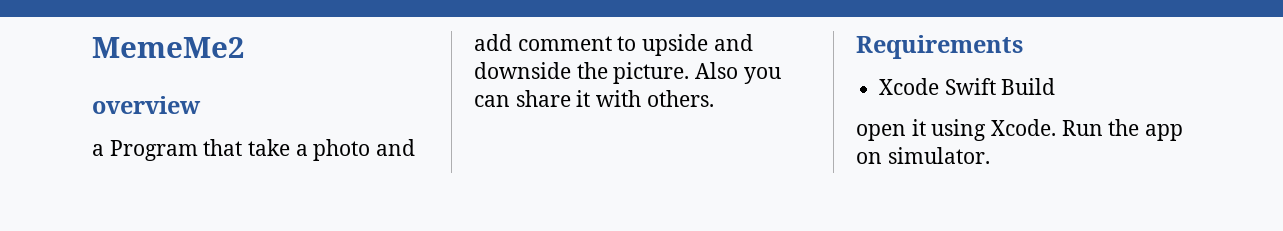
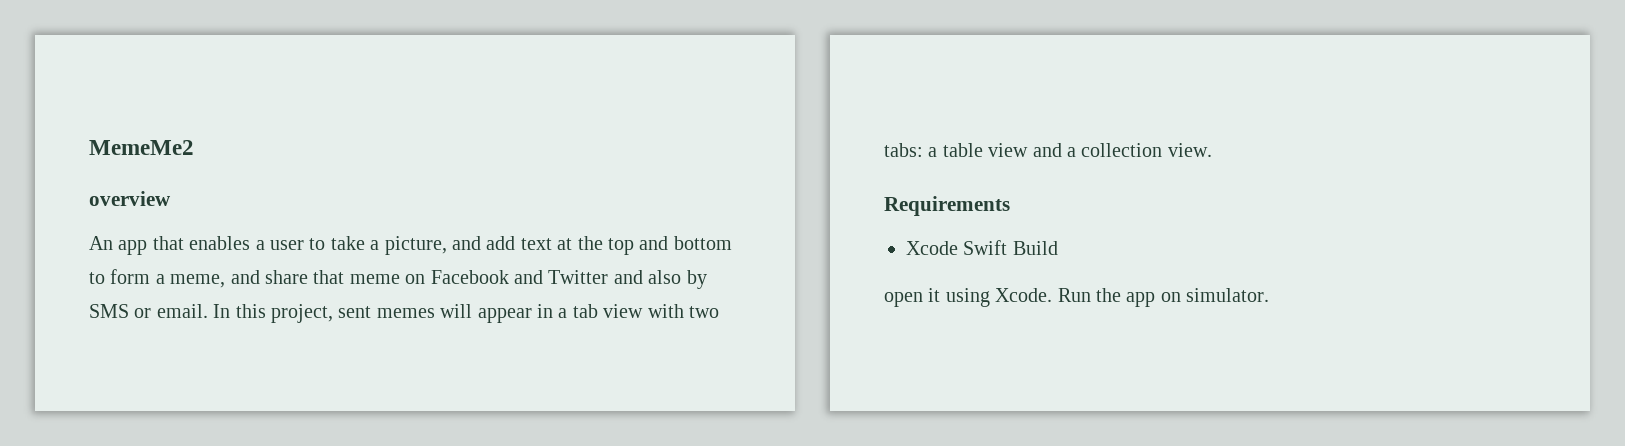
- a Program that take a photo and add comment to upside and downside the picture. Also you can share it with others.
+ An app that enables a user to take a picture, and add text at the top and bottom to form a meme, and share that meme on Facebook and Twitter and also by SMS or email. In this project, sent memes will appear in a tab view with two tabs: a table view and a collection view.

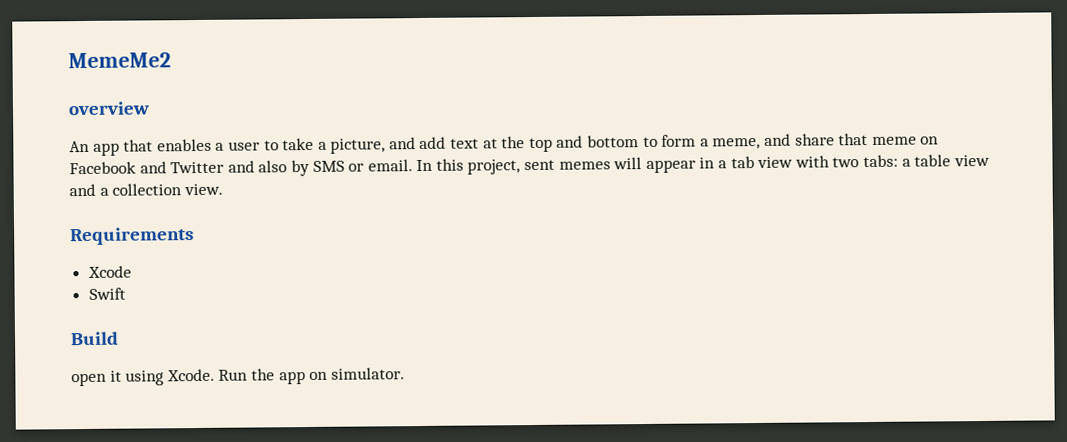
- Xcode Swift Build
+ Xcode
+ Swift
+ Build

